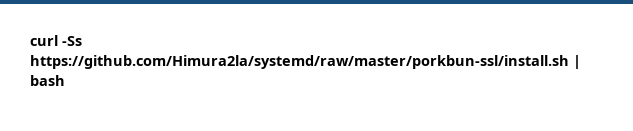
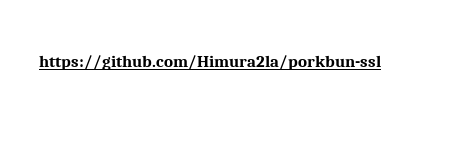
- curl -Ss https://github.com/Himura2la/systemd/raw/master/porkbun-ssl/install.sh | bash
+ https://github.com/Himura2la/porkbun-ssl

